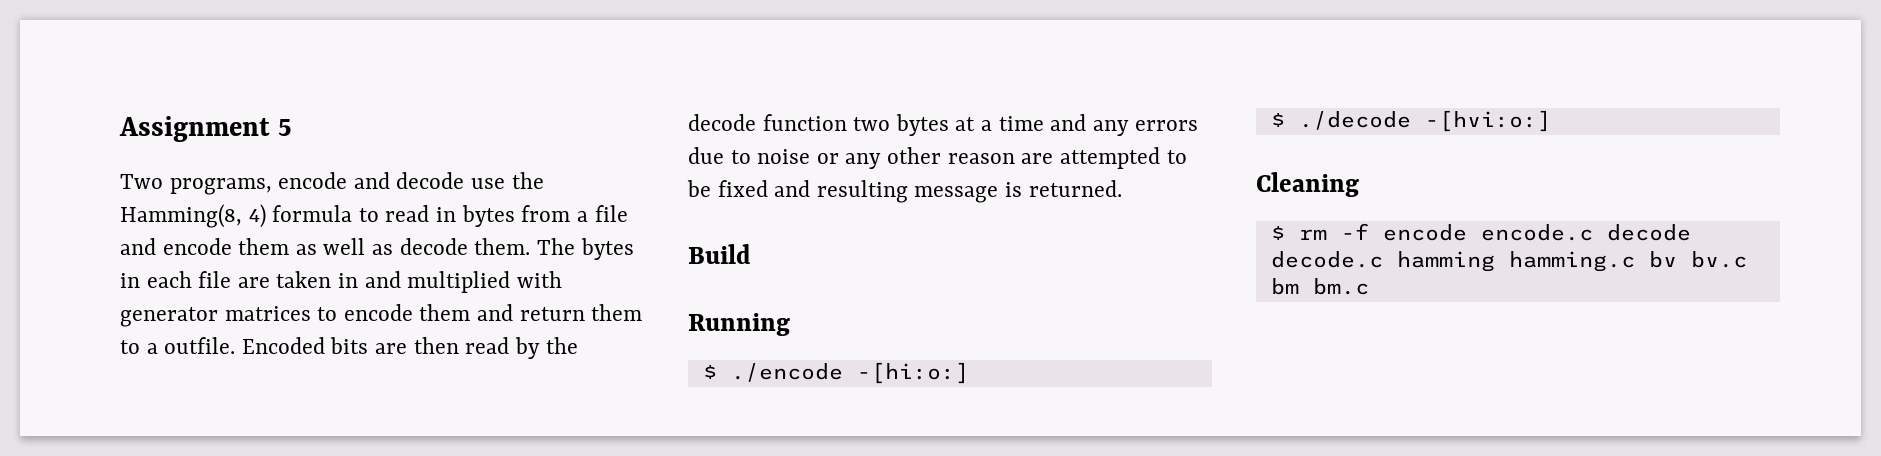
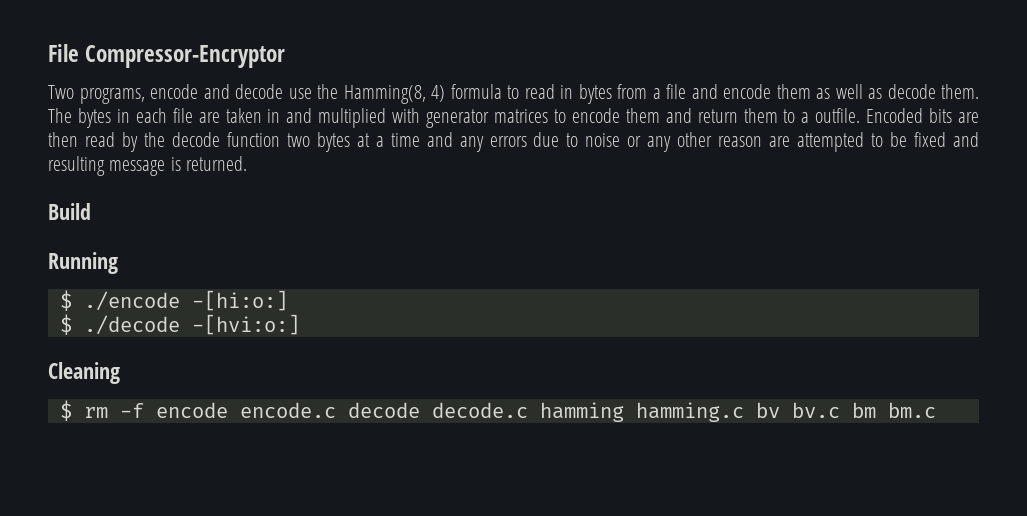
- Assignment 5
+ File Compressor-Encryptor

